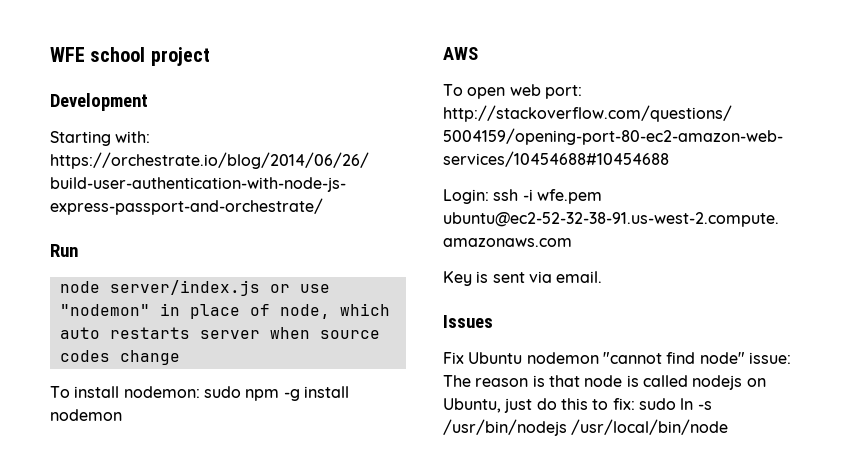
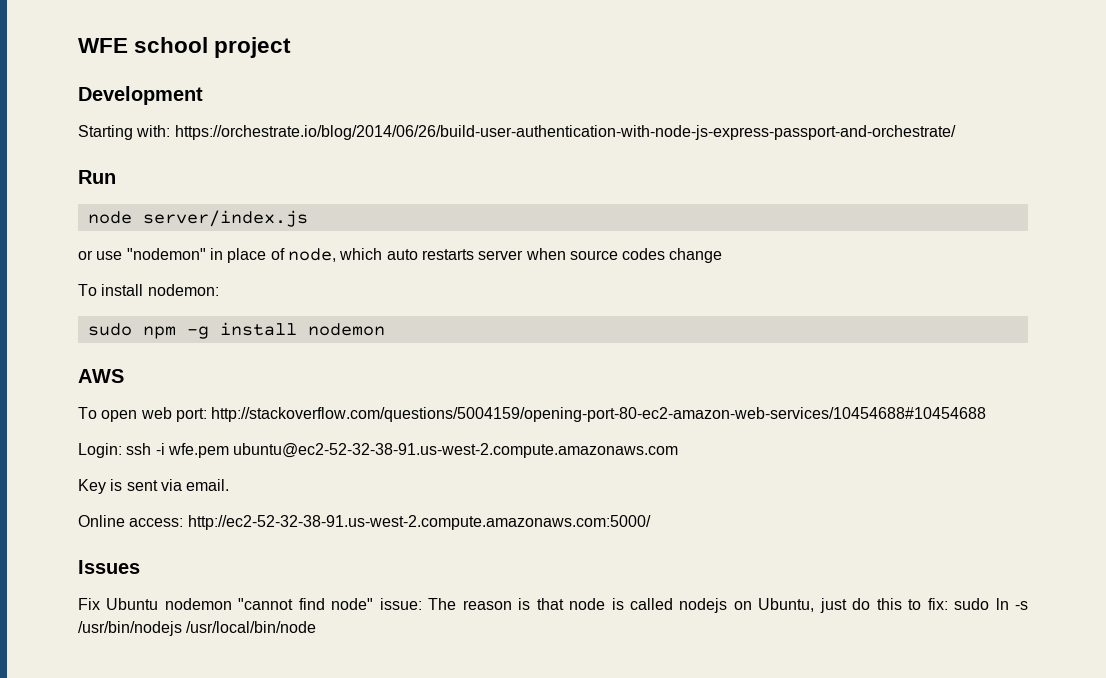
- node server/index.js or use "nodemon" in place of node, which auto restarts server when source codes change
+ node server/index.js
+ or use "nodemon" in place of node, which auto restarts server when source codes change
- To install nodemon: sudo npm -g install nodemon
+ To install nodemon:
+ sudo npm -g install nodemon
+ Online access: http://ec2-52-32-38-91.us-west-2.compute.amazonaws.com:5000/

